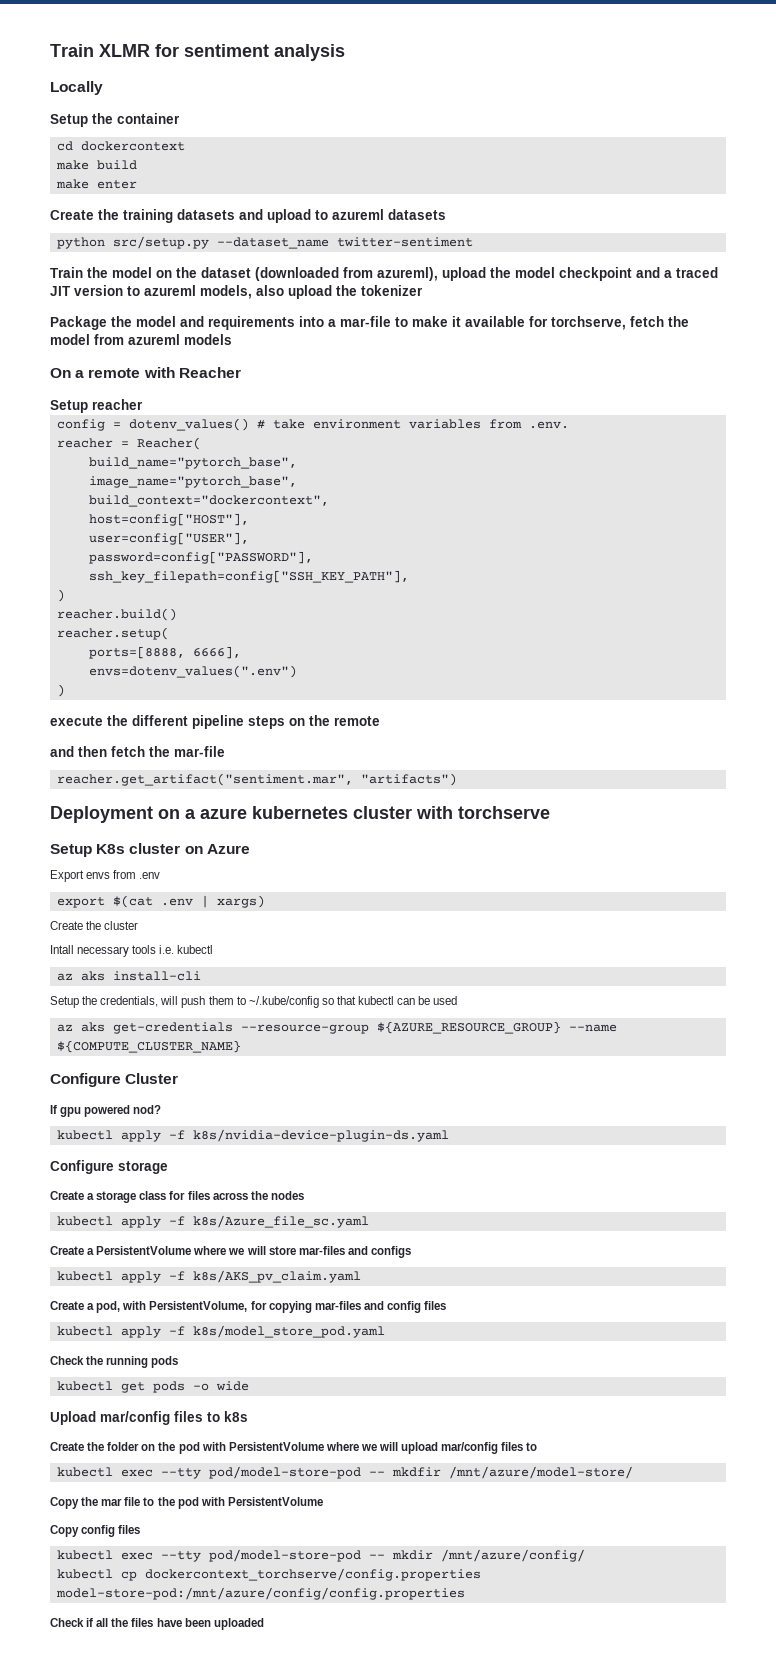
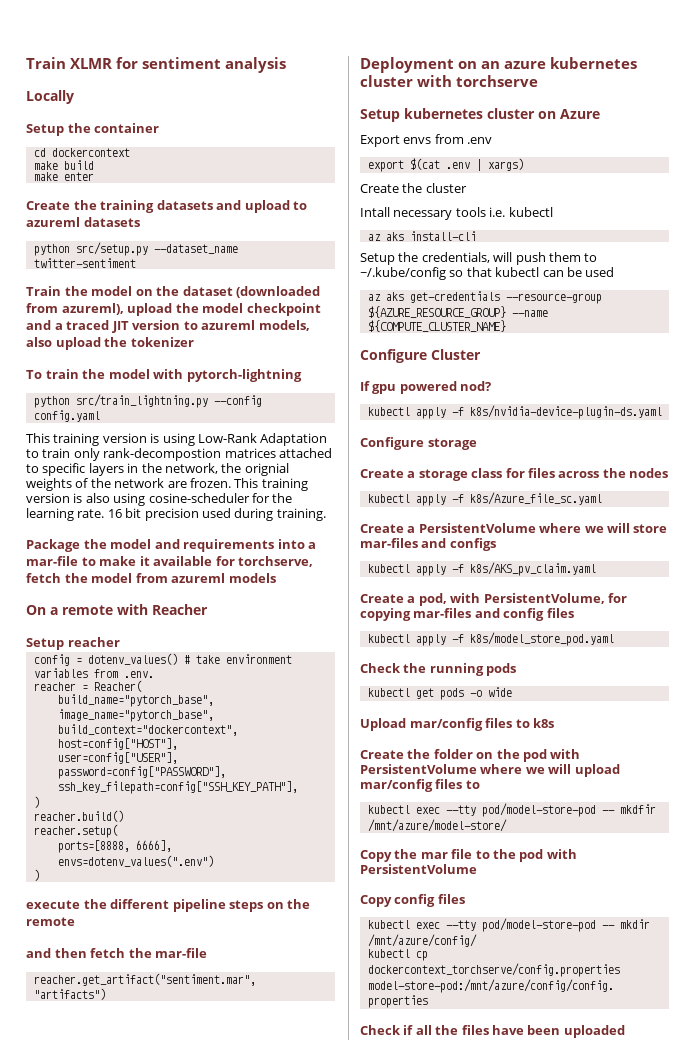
+ To train the model with pytorch-lightning
+ python src/train_lightning.py --config config.yaml
+ This training version is using Low-Rank Adaptation to train only rank-decompostion matrices attached to specific layers in the network, the orignial weights of the network are frozen. This training version is also using cosine-scheduler for the learning rate. 16 bit precision used during training.
- Deployment on a azure kubernetes cluster with torchserve
+ Deployment on an azure kubernetes cluster with torchserve
- Setup K8s cluster on Azure
+ Setup kubernetes cluster on Azure

